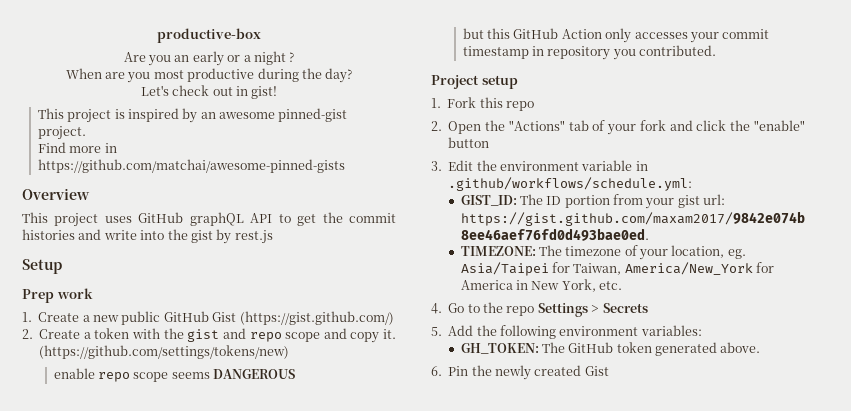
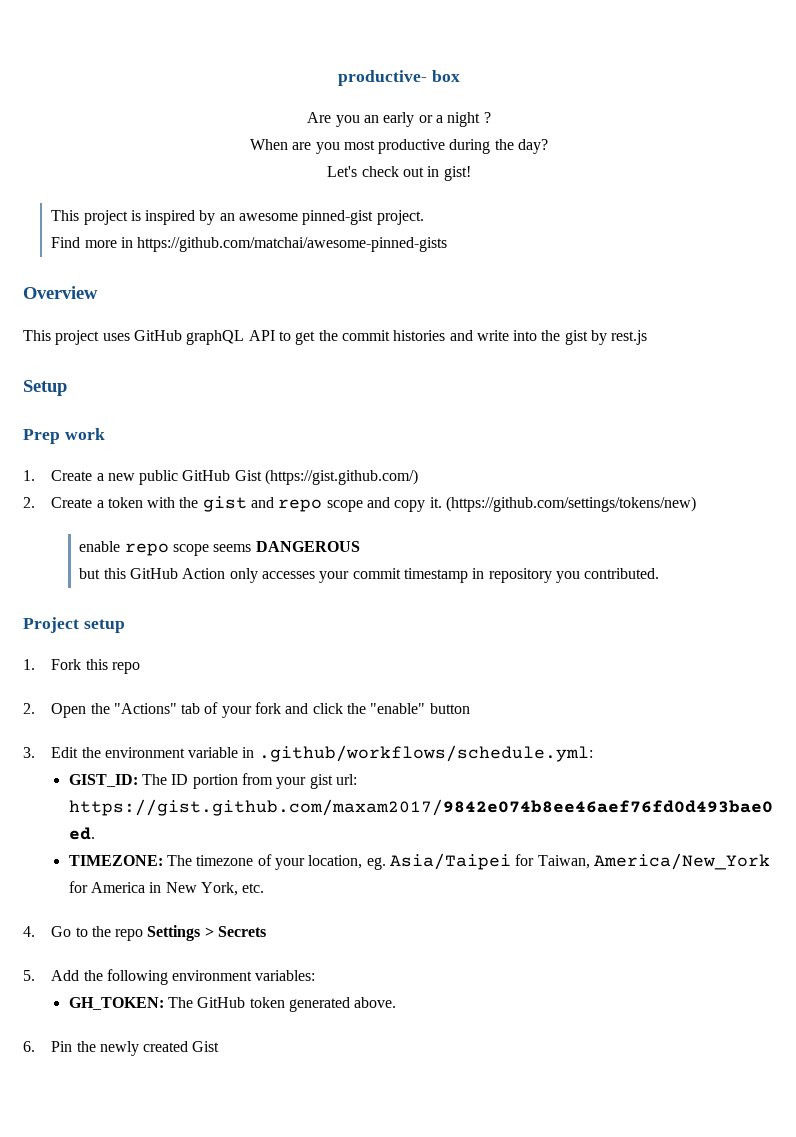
- productive-box
+ productive- box

